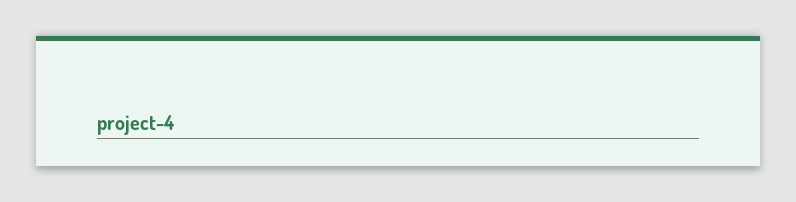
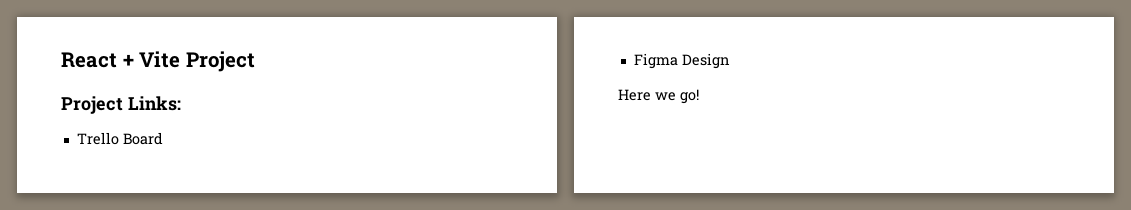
- project-4
+ React + Vite Project
+ Project Links:
+ Trello Board
+ Figma Design
+ Here we go!

